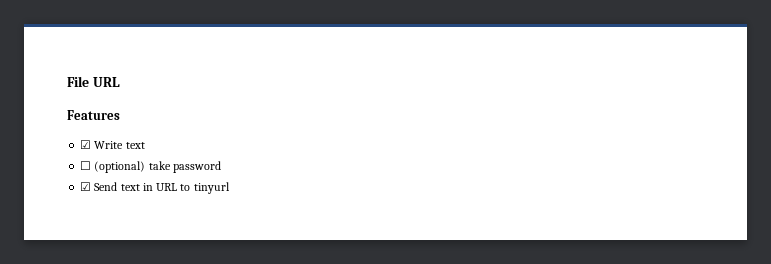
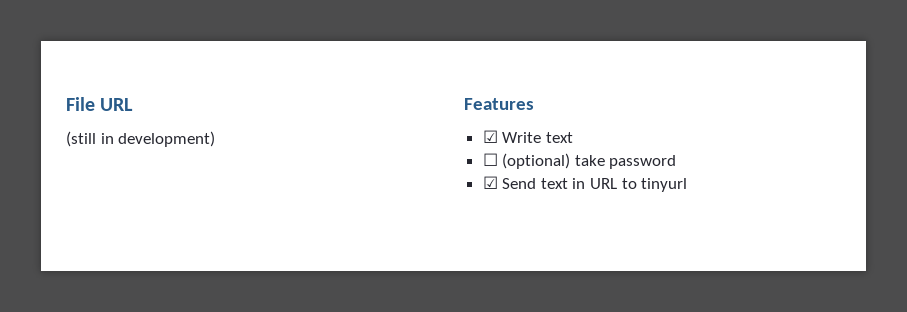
+ (still in development)

